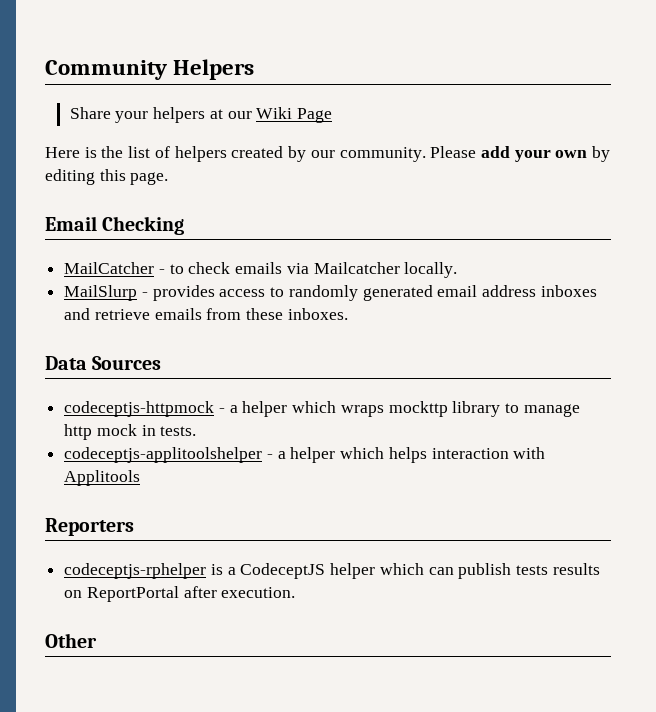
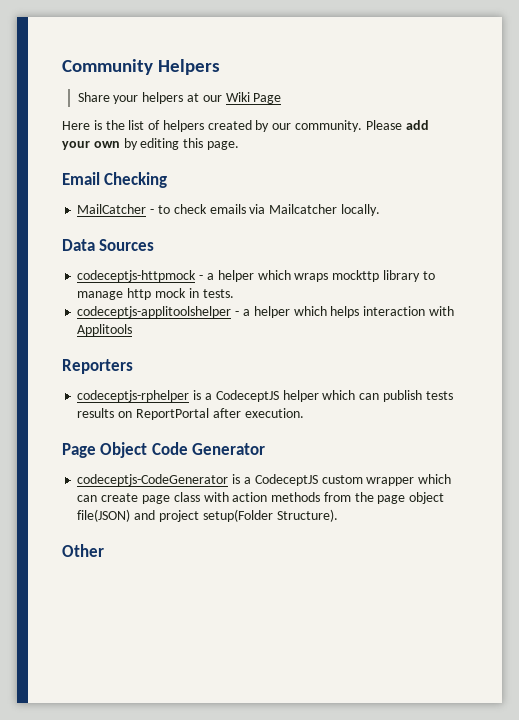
- MailSlurp - provides access to randomly generated email address inboxes and retrieve emails from these inboxes.
+ Page Object Code Generator
+ codeceptjs-CodeGenerator is a CodeceptJS custom wrapper which can create page class with action methods from the page object file(JSON) and project setup(Folder Structure).

